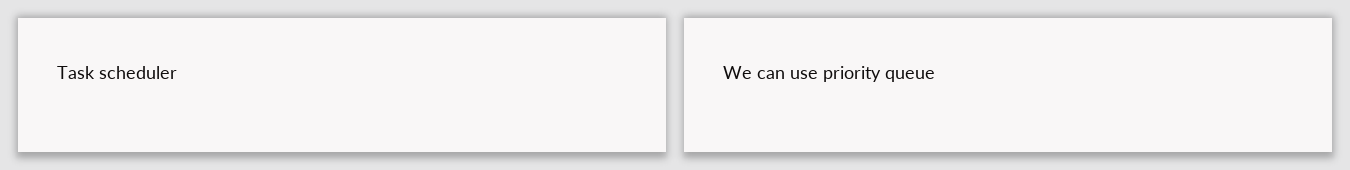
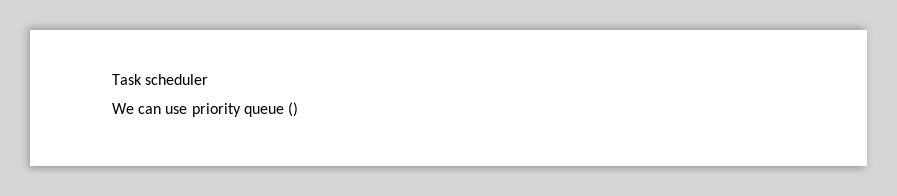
- We can use priority queue
+ We can use priority queue ()

